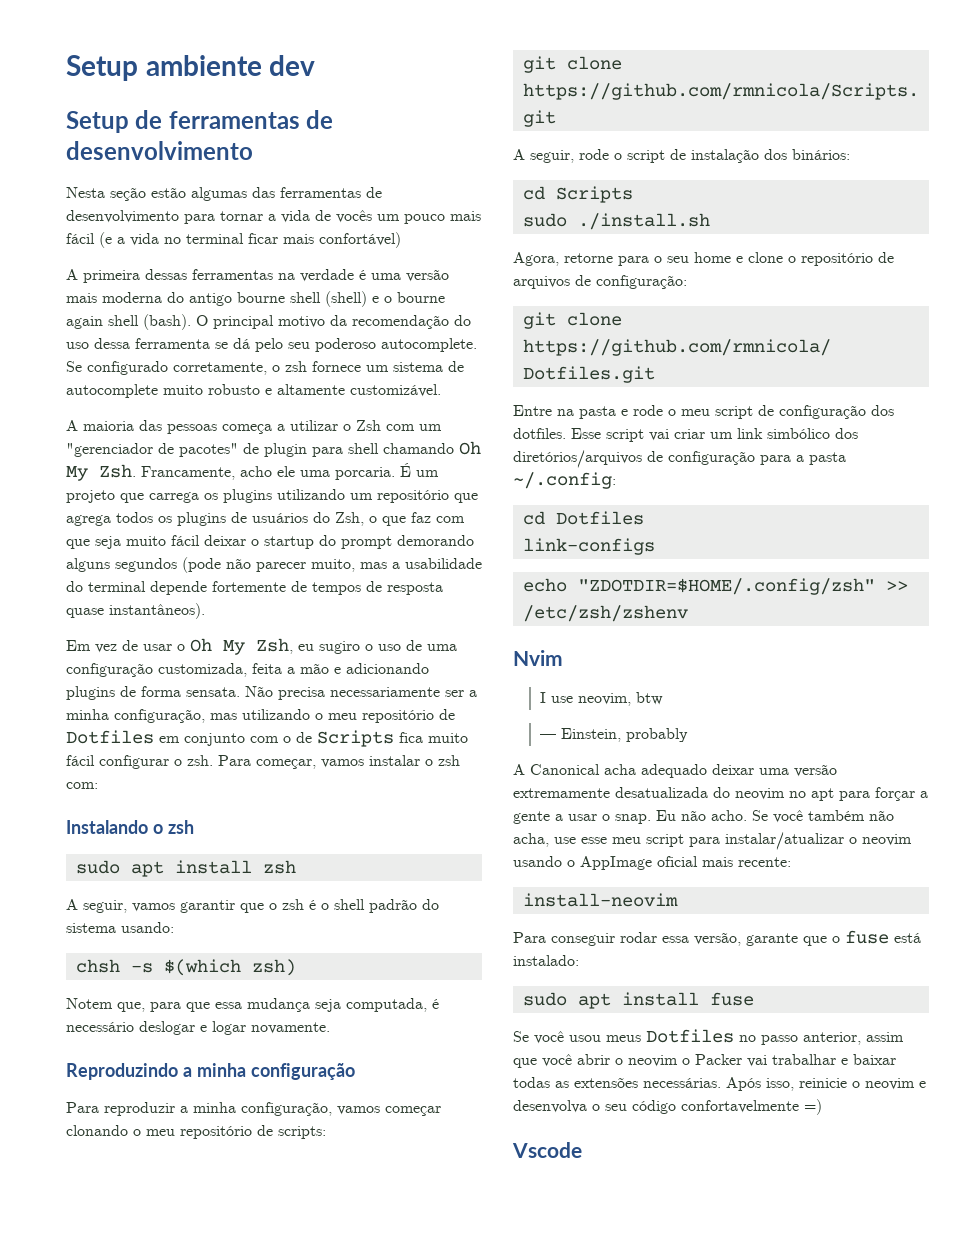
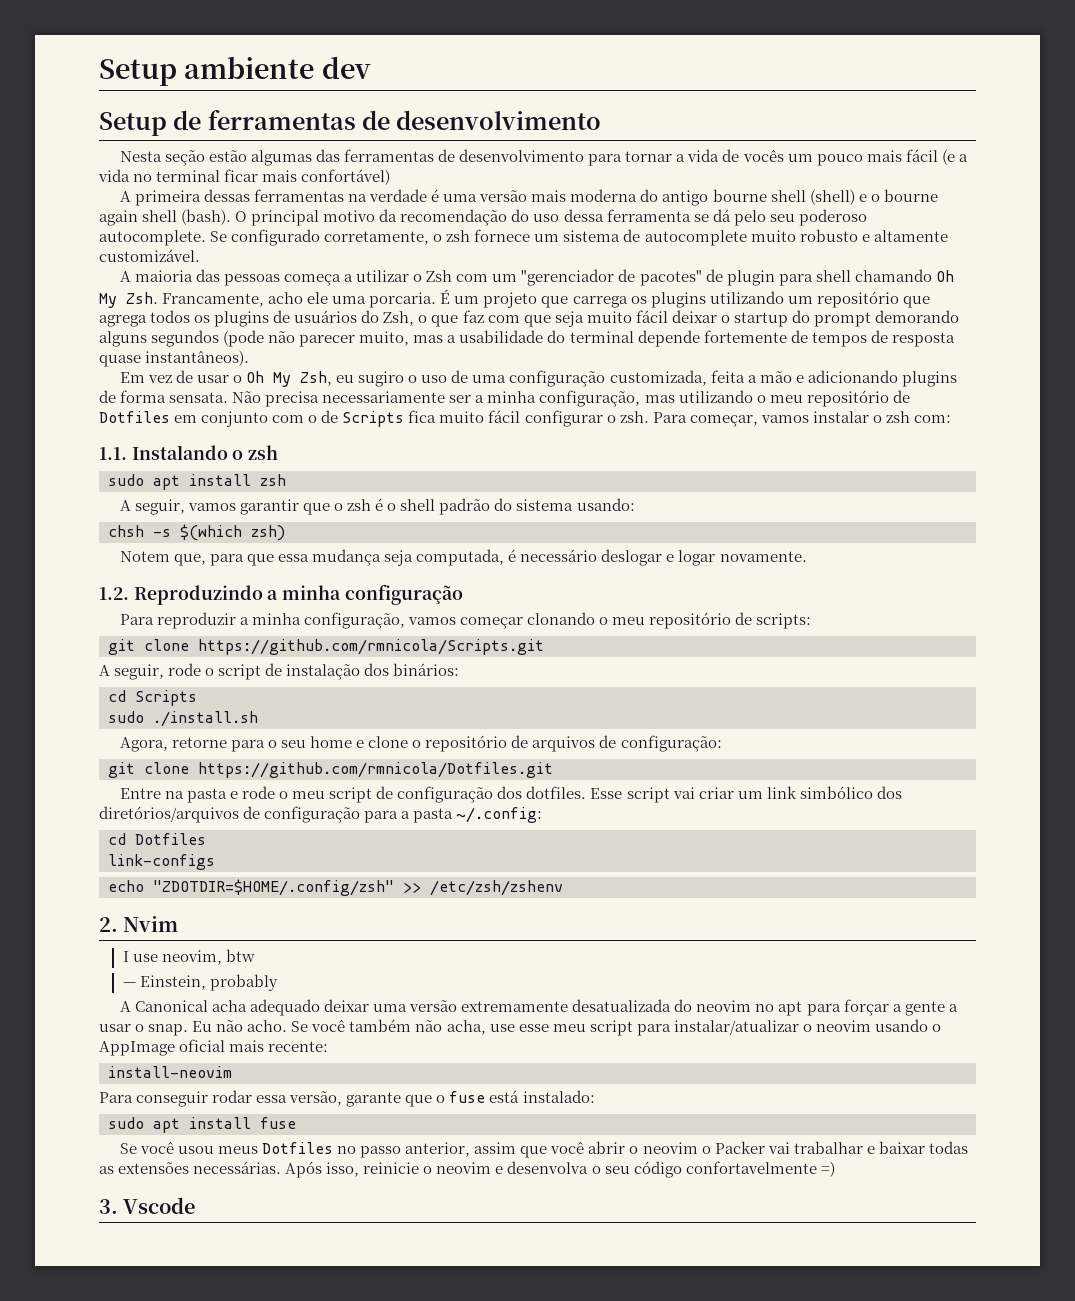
- Instalando o zsh
+ 1.1. Instalando o zsh
- Reproduzindo a minha configuração
+ 1.2. Reproduzindo a minha configuração
- Nvim
+ 2. Nvim
- Vscode
+ 3. Vscode

